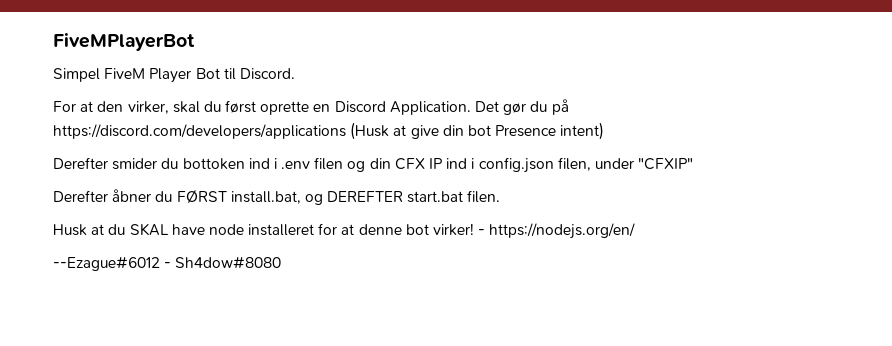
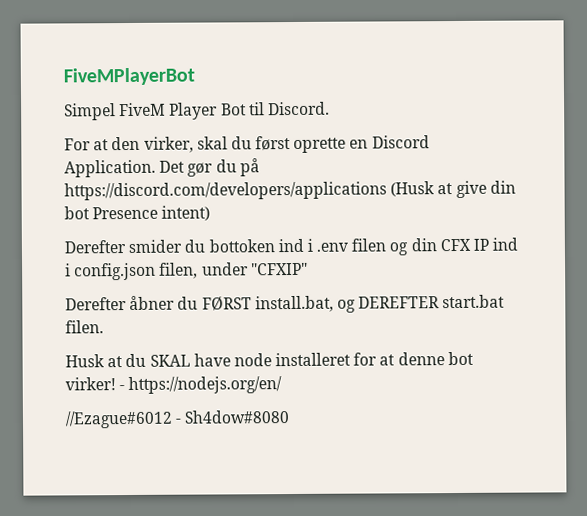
- --Ezague#6012 - Sh4dow#8080
+ //Ezague#6012 - Sh4dow#8080

